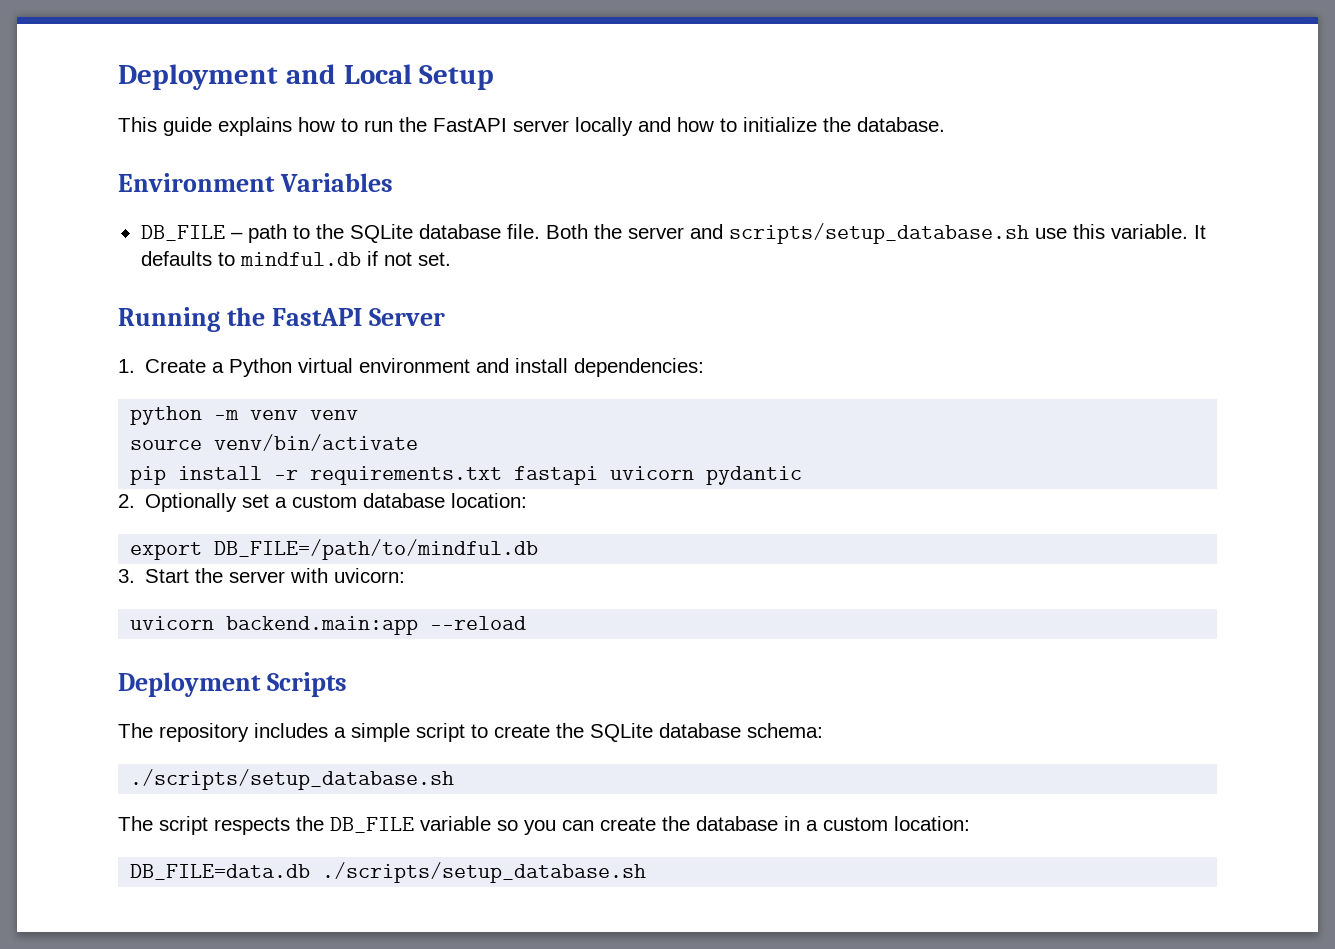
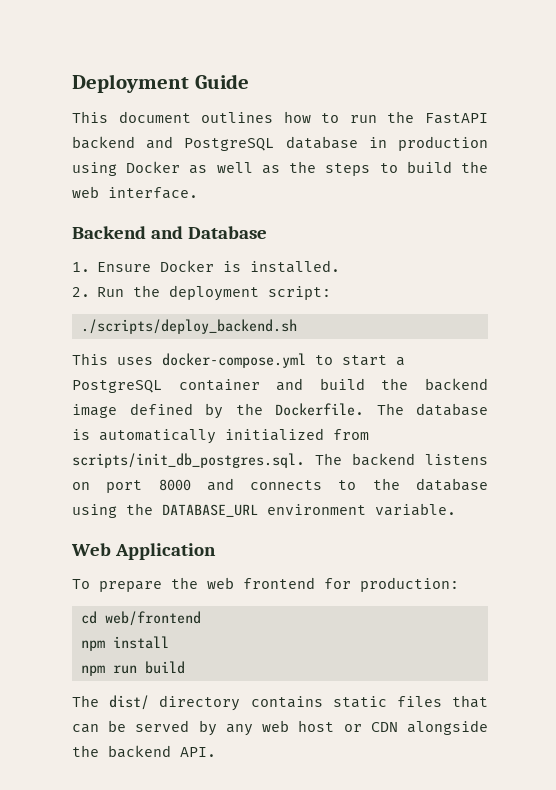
- Deployment and Local Setup
- This guide explains how to run the FastAPI server locally and how to initialize the database.
- Environment Variables
- DB_FILE – path to the SQLite database file. Both the server and scripts/setup_database.sh use this variable. It defaults to mindful.db if not set.
- Running the FastAPI Server
- 1. Create a Python virtual environment and install dependencies:
- python -m venv venv
- source venv/bin/activate
- pip install -r requirements.txt fastapi uvicorn pydantic
- 2. Optionally set a custom database location:
- export DB_FILE=/path/to/mindful.db
- 3. Start the server with uvicorn:
- uvicorn backend.main:app --reload
- Deployment Scripts
- The repository includes a simple script to create the SQLite database schema:
- ./scripts/setup_database.sh
- The script respects the DB_FILE variable so you can create the database in a custom location:
- DB_FILE=data.db ./scripts/setup_database.sh
+ Deployment Guide
+ This document outlines how to run the FastAPI backend and PostgreSQL database in production using Docker as well as the steps to build the web interface.
+ Backend and Database
+ 1. Ensure Docker is installed.
+ 2. Run the deployment script:
+ ./scripts/deploy_backend.sh
+ This uses docker-compose.yml to start a PostgreSQL container and build the backend image defined by the Dockerfile. The database is automatically initialized from scripts/init_db_postgres.sql. The backend listens on port 8000 and connects to the database using the DATABASE_URL environment variable.
+ Web Application
+ To prepare the web frontend for production:
+ cd web/frontend
+ npm install
+ npm run build
+ The dist/ directory contains static files that can be served by any web host or CDN alongside the backend API.

